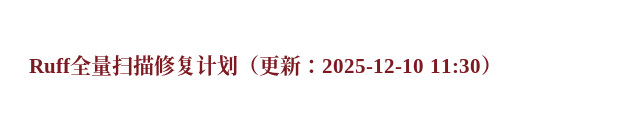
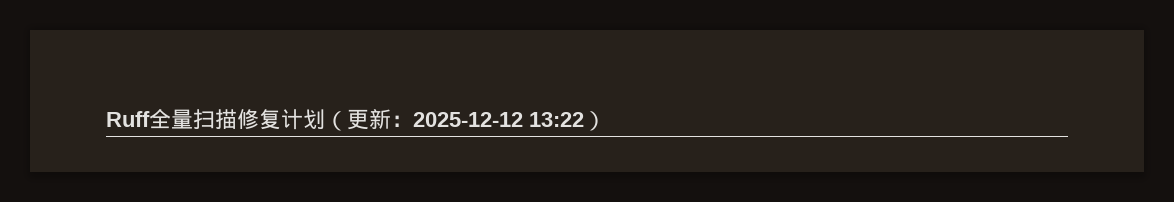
- Ruff全量扫描修复计划（更新：2025-12-10 11:30）
+ Ruff全量扫描修复计划（更新：2025-12-12 13:22）

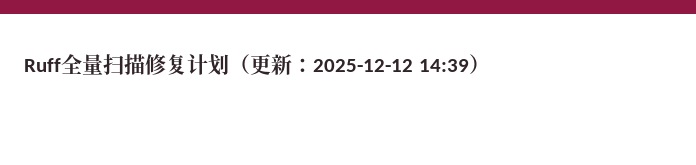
- Ruff全量扫描修复计划（更新：2025-12-12 13:22）
+ Ruff全量扫描修复计划（更新：2025-12-12 14:39）

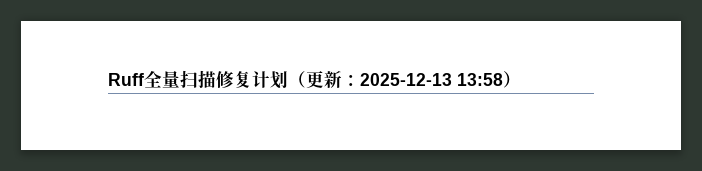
- Ruff全量扫描修复计划（更新：2025-12-12 14:39）
+ Ruff全量扫描修复计划（更新：2025-12-13 13:58）

